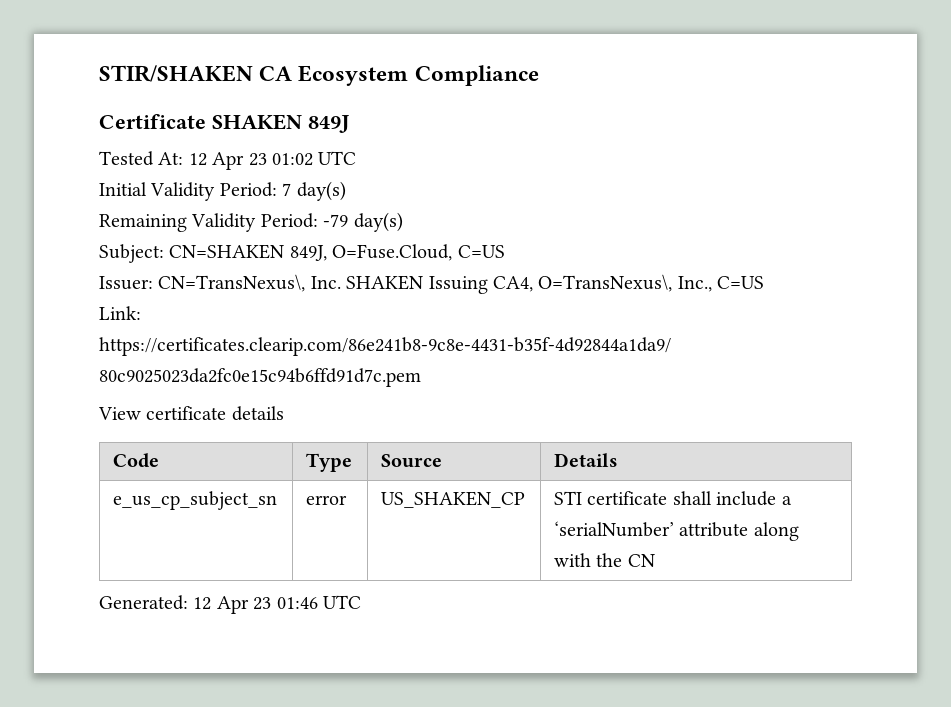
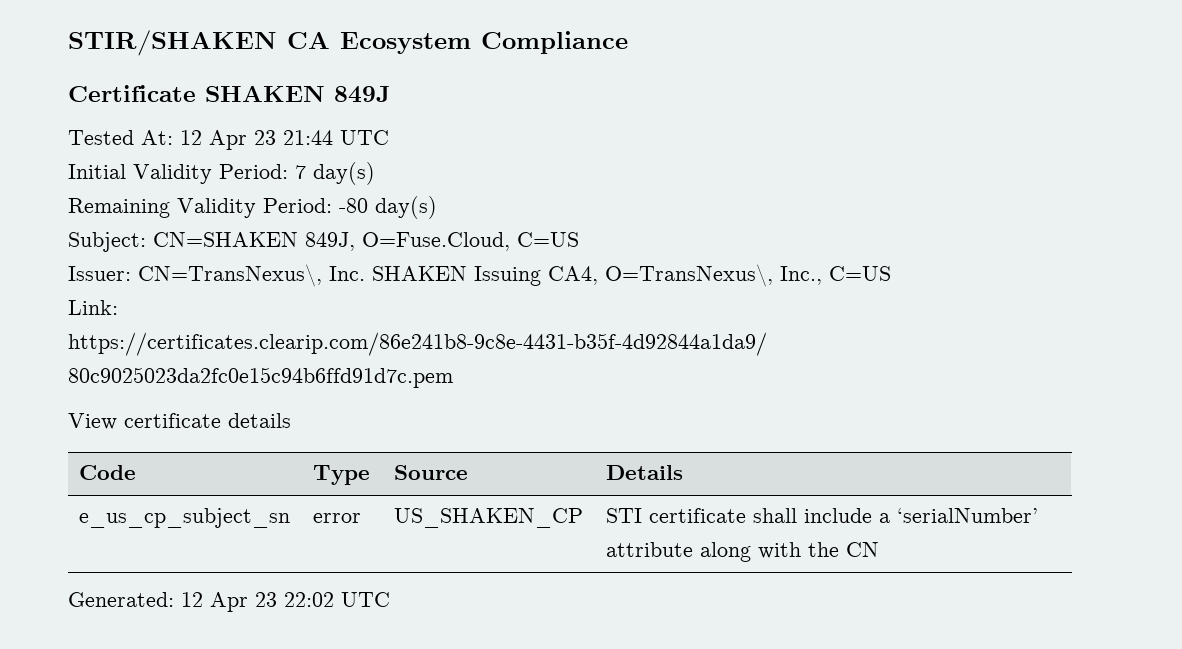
- Tested At: 12 Apr 23 01:02 UTC
+ Tested At: 12 Apr 23 21:44 UTC
- Remaining Validity Period: -79 day(s)
+ Remaining Validity Period: -80 day(s)
- Generated: 12 Apr 23 01:46 UTC
+ Generated: 12 Apr 23 22:02 UTC

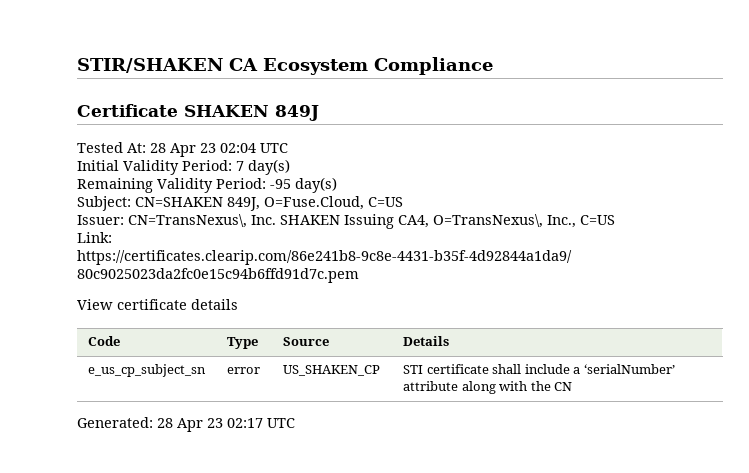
- Tested At: 12 Apr 23 21:44 UTC
+ Tested At: 28 Apr 23 02:04 UTC
- Remaining Validity Period: -80 day(s)
+ Remaining Validity Period: -95 day(s)
- Generated: 12 Apr 23 22:02 UTC
+ Generated: 28 Apr 23 02:17 UTC

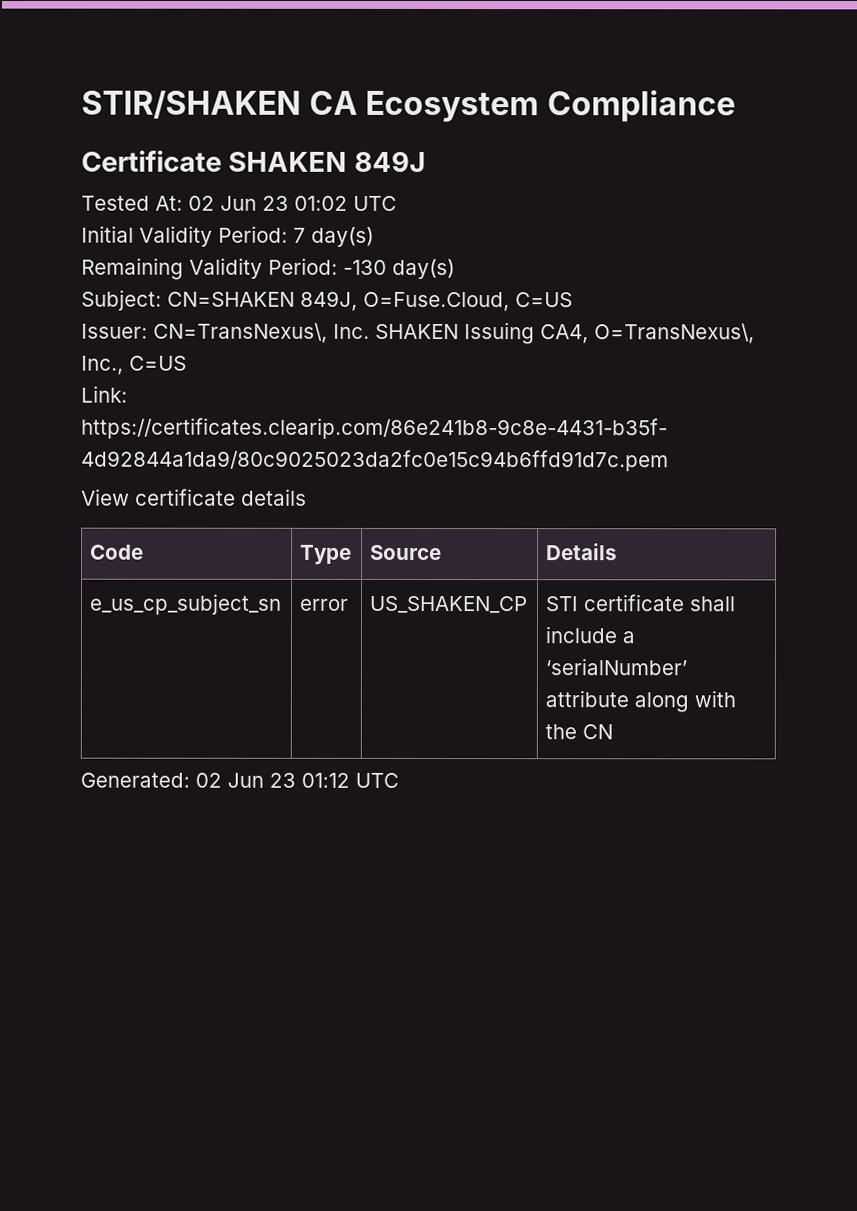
- Tested At: 28 Apr 23 02:04 UTC
+ Tested At: 02 Jun 23 01:02 UTC
- Remaining Validity Period: -95 day(s)
+ Remaining Validity Period: -130 day(s)
- Generated: 28 Apr 23 02:17 UTC
+ Generated: 02 Jun 23 01:12 UTC

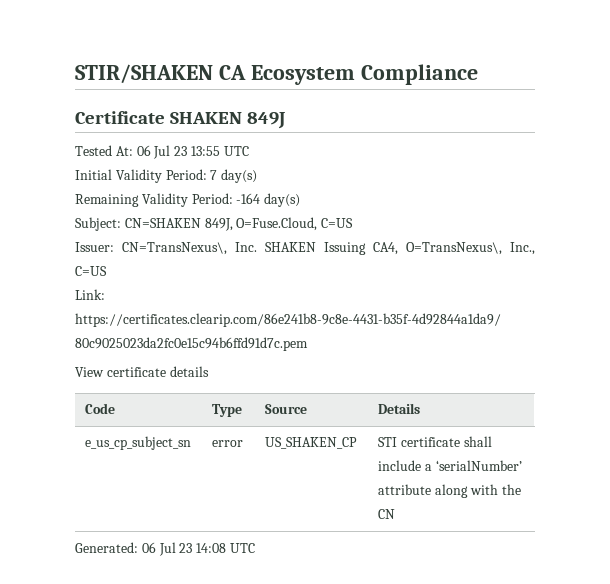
- Tested At: 02 Jun 23 01:02 UTC
+ Tested At: 06 Jul 23 13:55 UTC
- Remaining Validity Period: -130 day(s)
+ Remaining Validity Period: -164 day(s)
- Generated: 02 Jun 23 01:12 UTC
+ Generated: 06 Jul 23 14:08 UTC

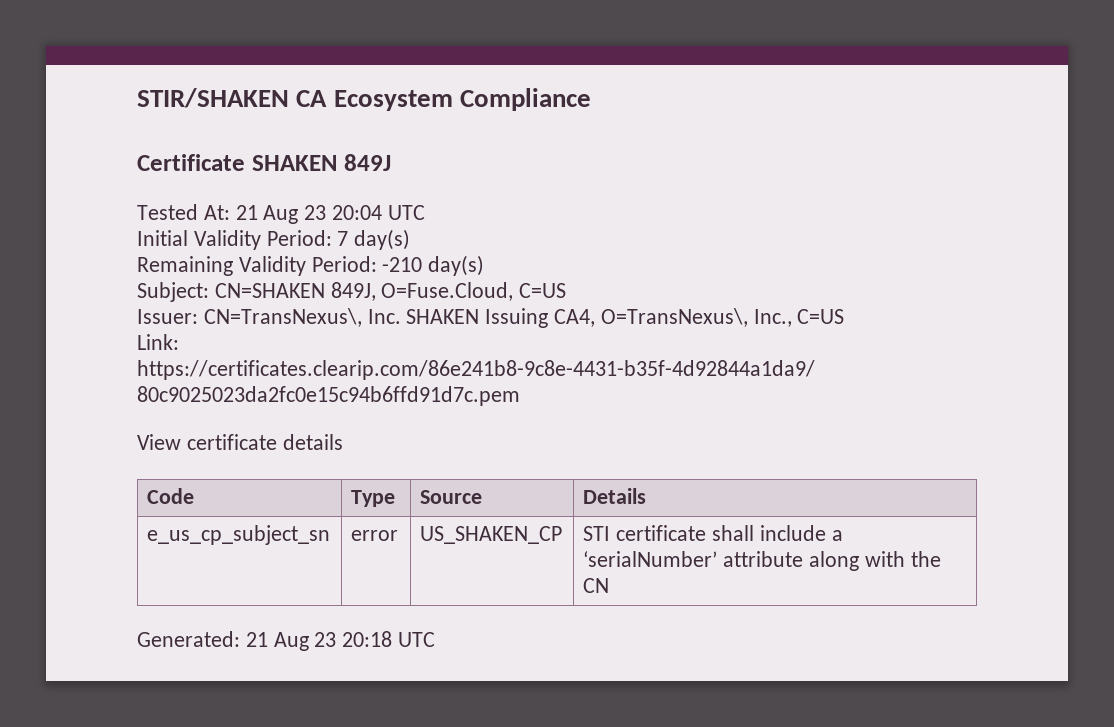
- Tested At: 06 Jul 23 13:55 UTC
+ Tested At: 21 Aug 23 20:04 UTC
- Remaining Validity Period: -164 day(s)
+ Remaining Validity Period: -210 day(s)
- Generated: 06 Jul 23 14:08 UTC
+ Generated: 21 Aug 23 20:18 UTC

